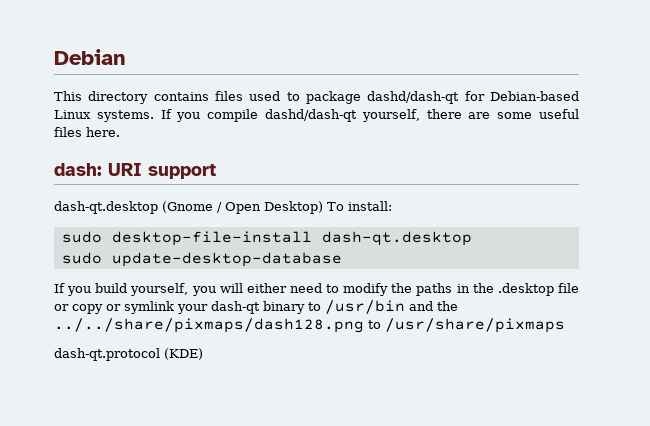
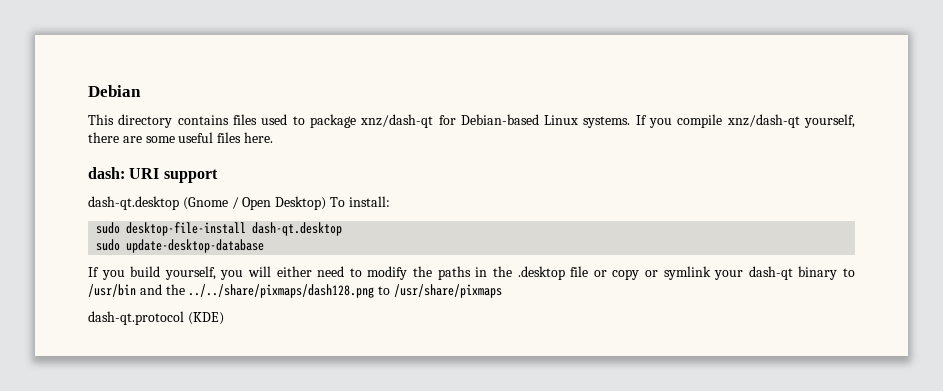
- This directory contains files used to package dashd/dash-qt for Debian-based Linux systems.
+ This directory contains files used to package xnz/dash-qt for Debian-based Linux systems.
- If you compile dashd/dash-qt yourself, there are some useful files here.
+ If you compile xnz/dash-qt yourself, there are some useful files here.

